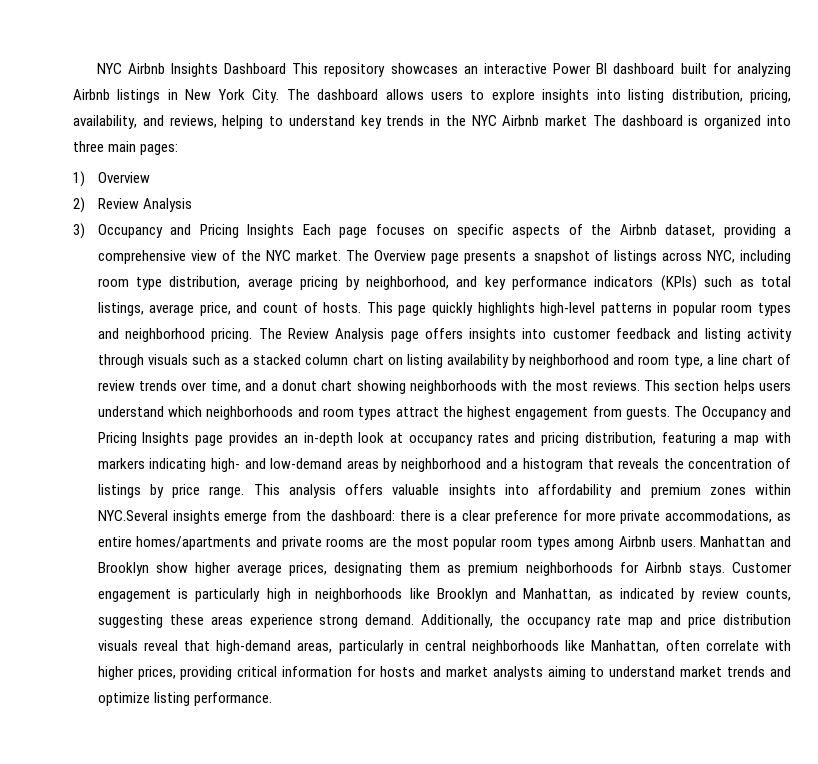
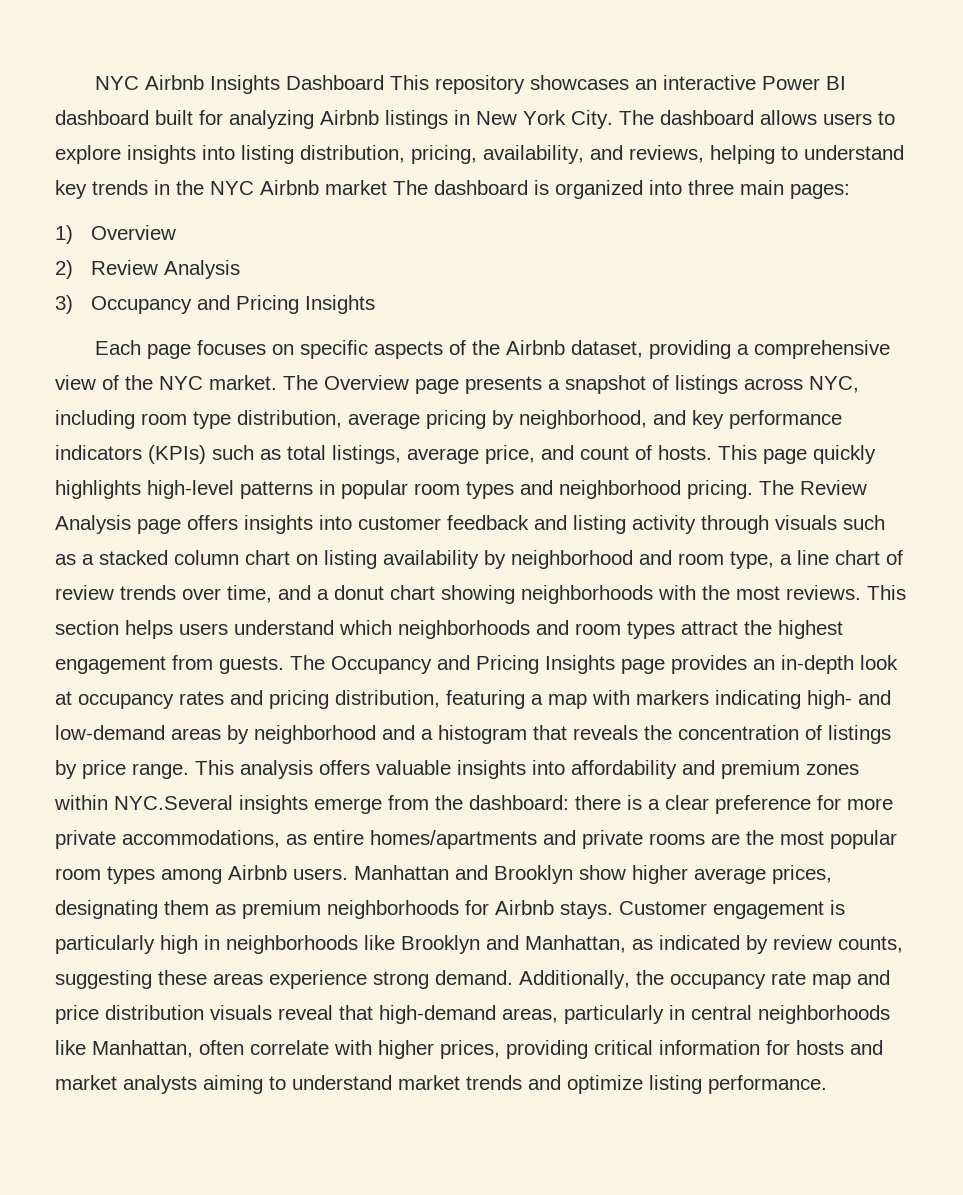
- 3) Occupancy and Pricing Insights Each page focuses on specific aspects of the Airbnb dataset, providing a comprehensive view of the NYC market.
+ 3) Occupancy and Pricing Insights
+ Each page focuses on specific aspects of the Airbnb dataset, providing a comprehensive view of the NYC market.

